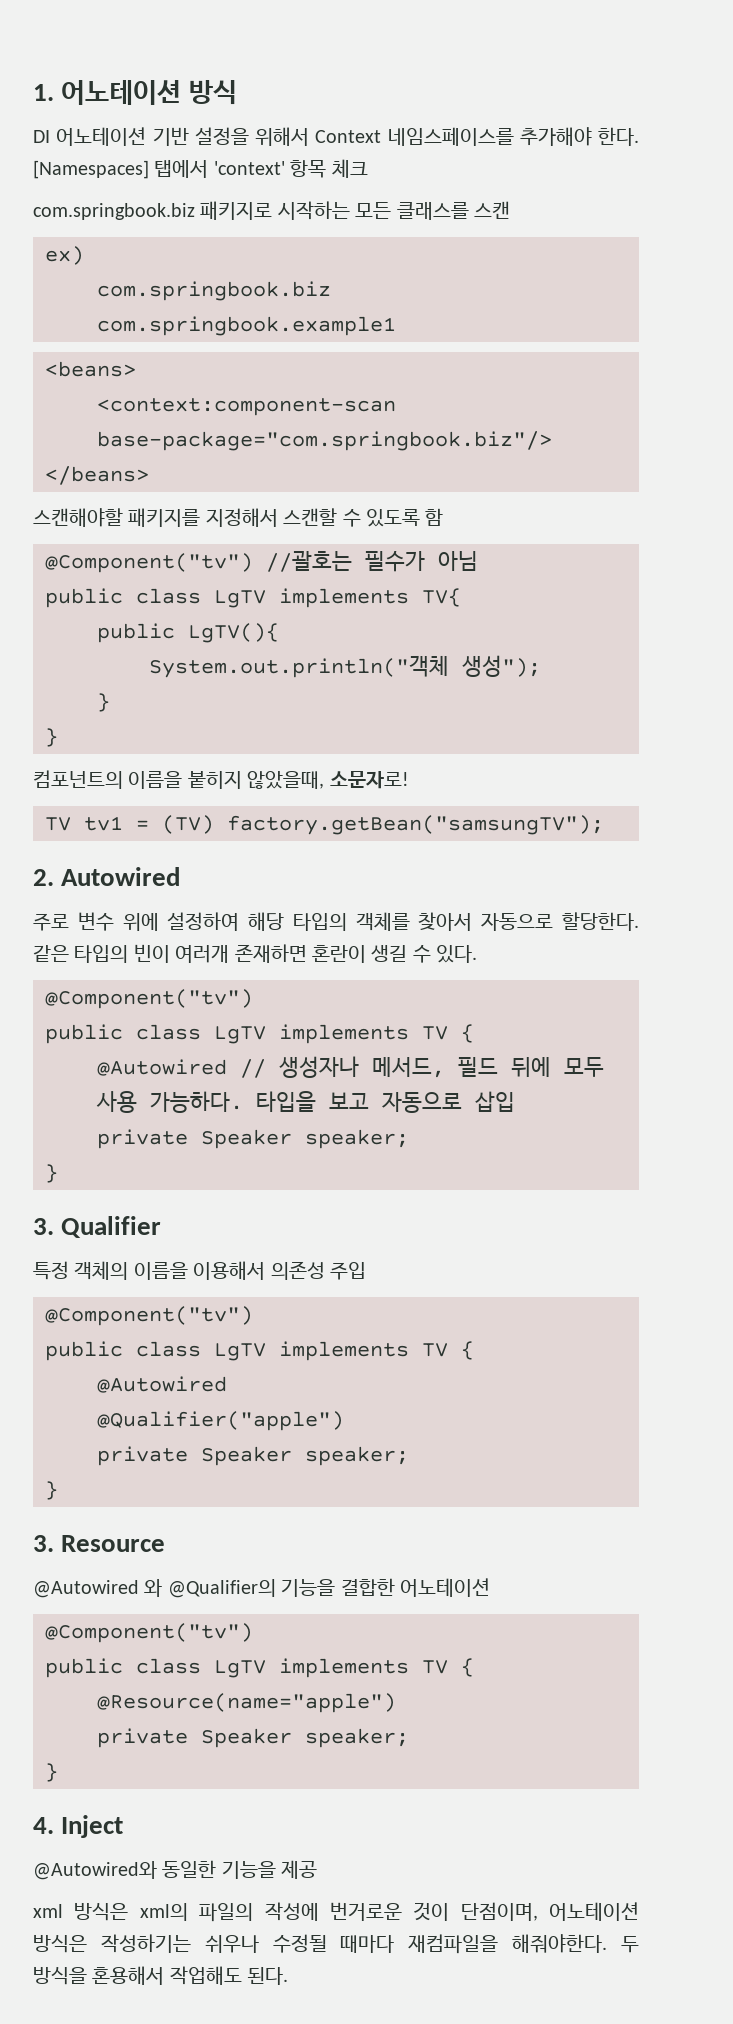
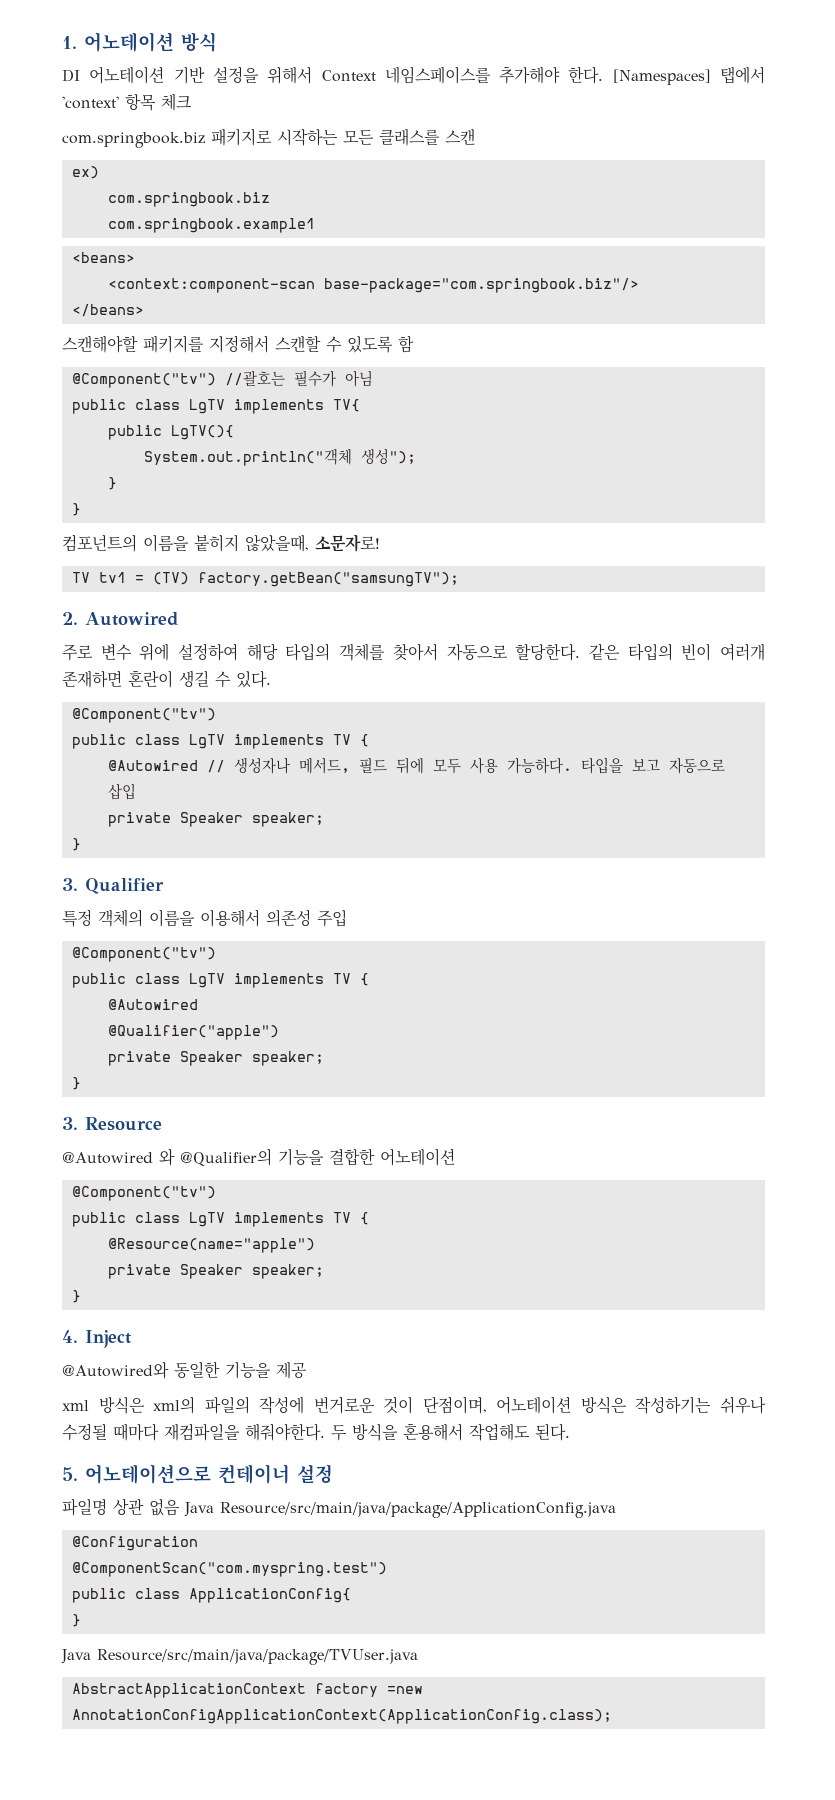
+ 5. 어노테이션으로 컨테이너 설정
+ 파일명 상관 없음 Java Resource/src/main/java/package/ApplicationConfig.java
+ @Configuration
+ @ComponentScan("com.myspring.test")
+ public class ApplicationConfig{
+ }
+ Java Resource/src/main/java/package/TVUser.java
+ AbstractApplicationContext factory =new AnnotationConfigApplicationContext(ApplicationConfig.class);

